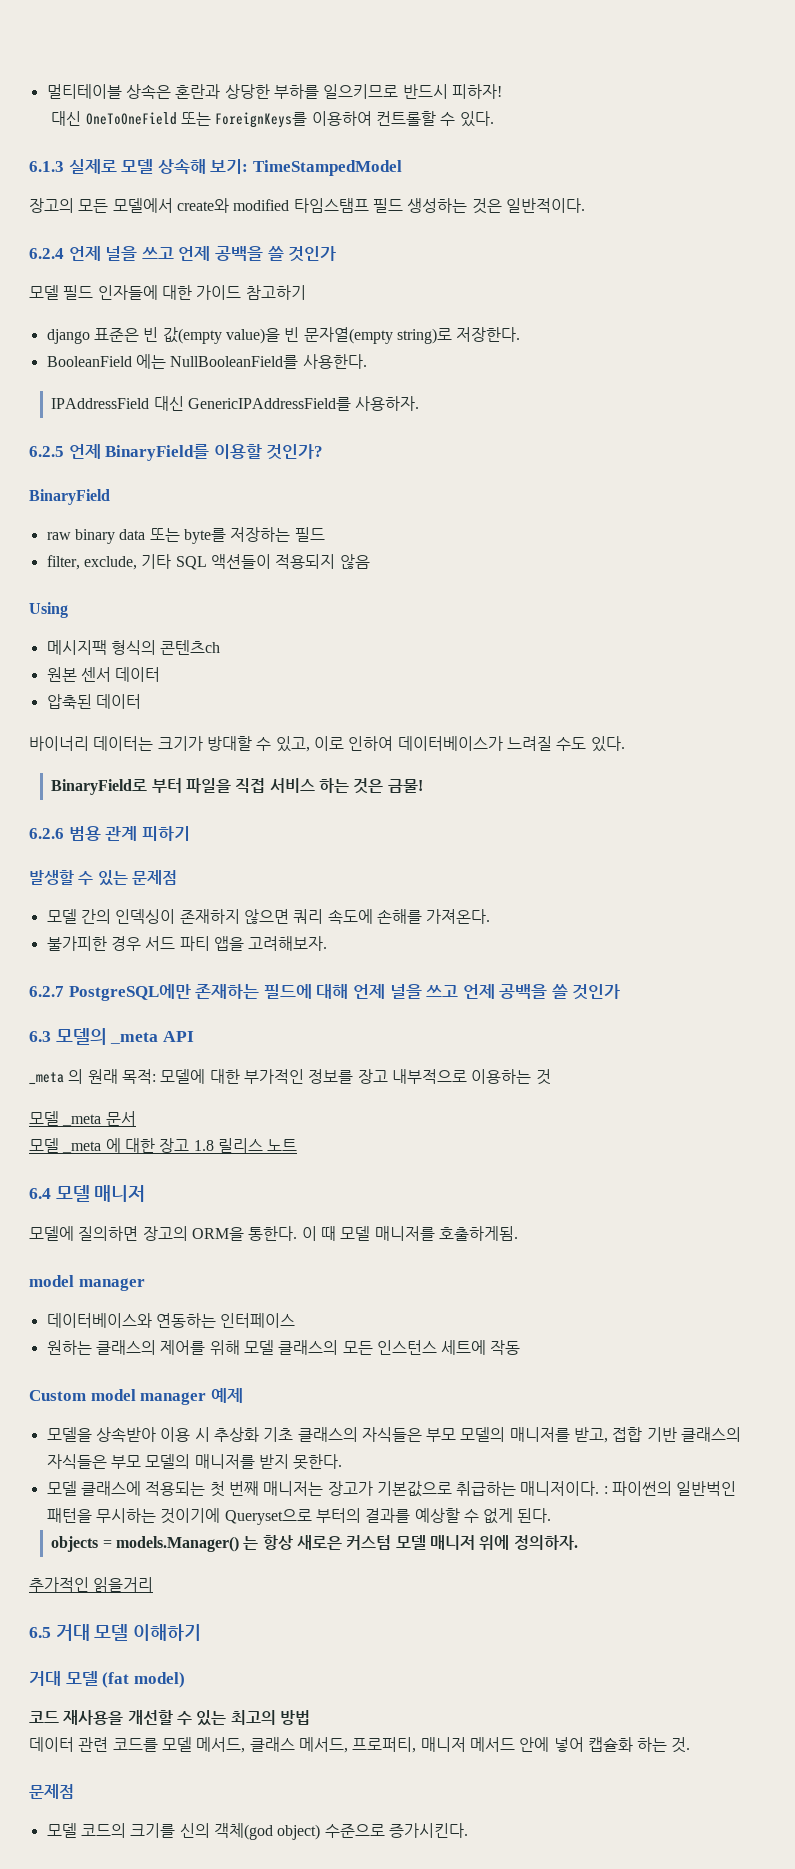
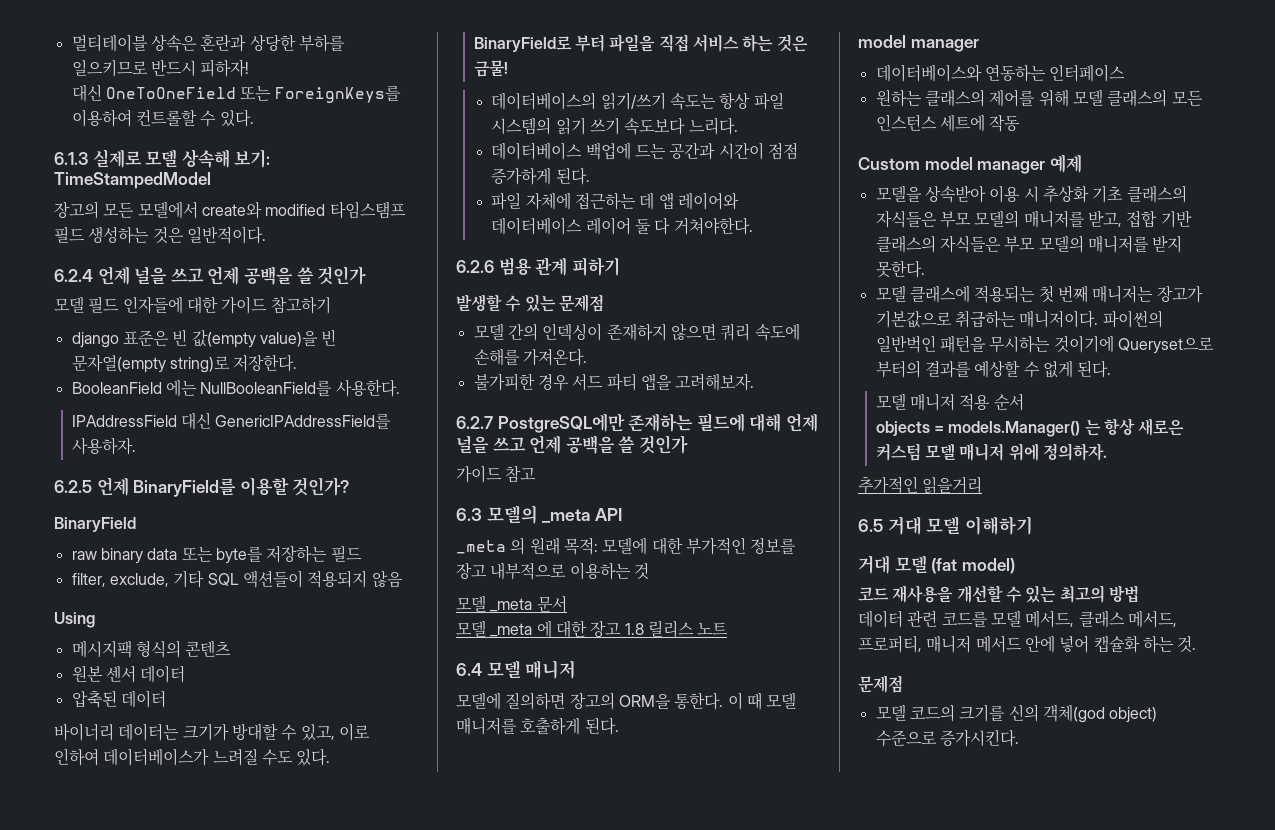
- 메시지팩 형식의 콘텐츠ch
+ 메시지팩 형식의 콘텐츠
+ 데이터베이스의 읽기/쓰기 속도는 항상 파일 시스템의 읽기 쓰기 속도보다 느리다.
+ 데이터베이스 백업에 드는 공간과 시간이 점점 증가하게 된다.
+ 파일 자체에 접근하는 데 앱 레이어와 데이터베이스 레이어 둘 다 거쳐야한다.
+ 가이드 참고
- 이 때 모델 매니저를 호출하게됨.
+ 이 때 모델 매니저를 호출하게 된다.
- 모델 클래스에 적용되는 첫 번째 매니저는 장고가 기본값으로 취급하는 매니저이다. : 파이썬의 일반벅인 패턴을 무시하는 것이기에 Queryset으로 부터의 결과를 예상할 수 없게 된다.
+ 모델 클래스에 적용되는 첫 번째 매니저는 장고가 기본값으로 취급하는 매니저이다. 파이썬의 일반벅인 패턴을 무시하는 것이기에 Queryset으로 부터의 결과를 예상할 수 없게 된다.
+ 모델 매니저 적용 순서

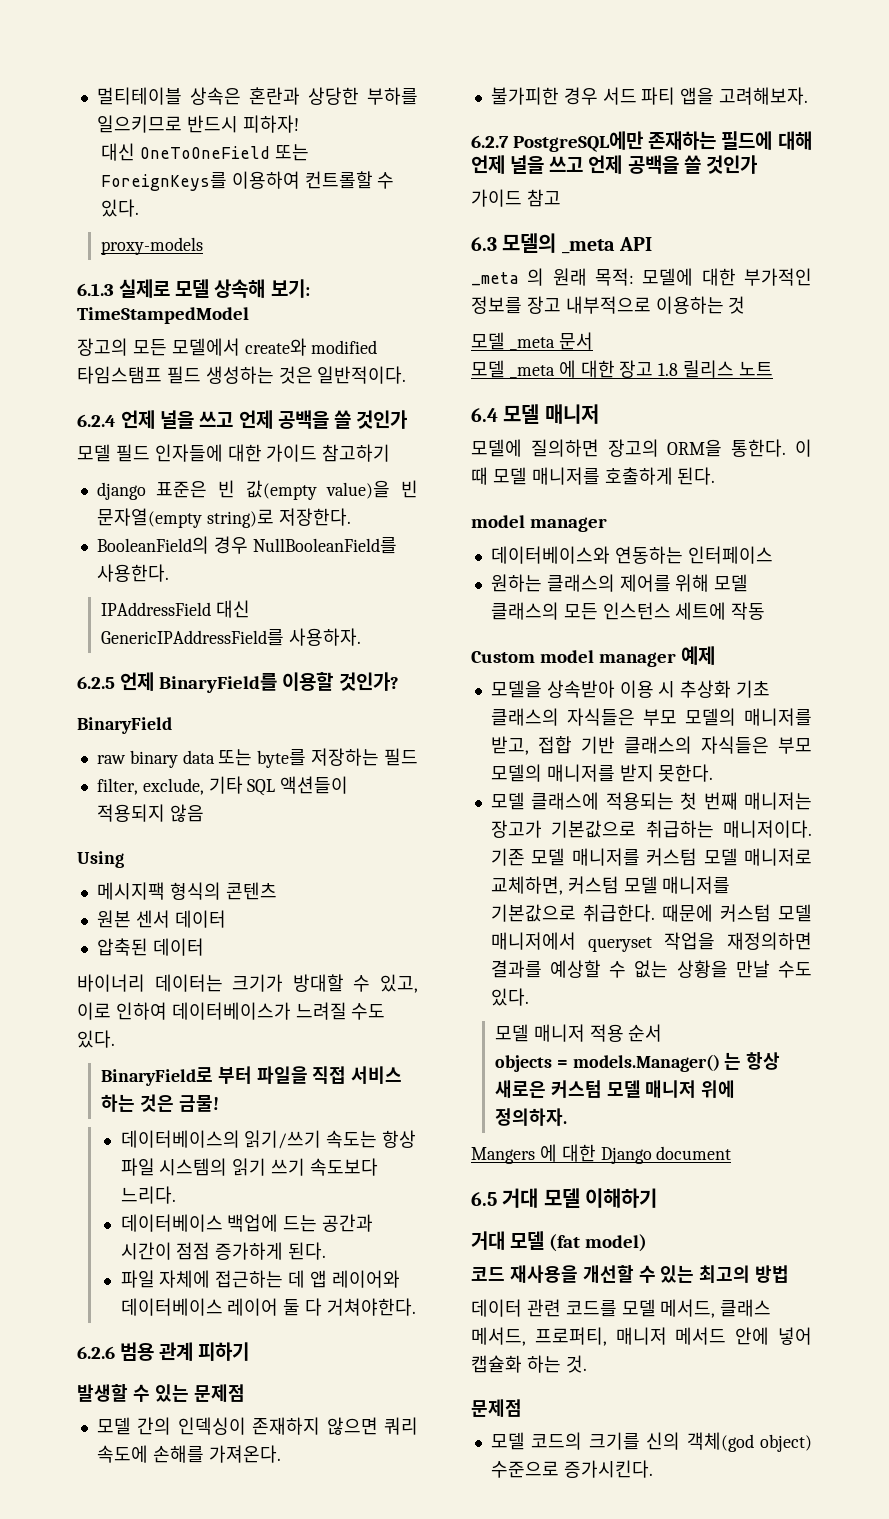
+ proxy-models
- BooleanField 에는 NullBooleanField를 사용한다.
+ BooleanField의 경우 NullBooleanField를 사용한다.
- 파이썬의 일반벅인 패턴을 무시하는 것이기에 Queryset으로 부터의 결과를 예상할 수 없게 된다.
+ 기존 모델 매니저를 커스텀 모델 매니저로 교체하면, 커스텀 모델 매니저를 기본값으로 취급한다. 때문에 커스텀 모델 매니저에서 queryset 작업을 재정의하면 결과를 예상할 수 없는 상황을 만날 수도 있다.
- 추가적인 읽을거리
+ Mangers 에 대한 Django document

